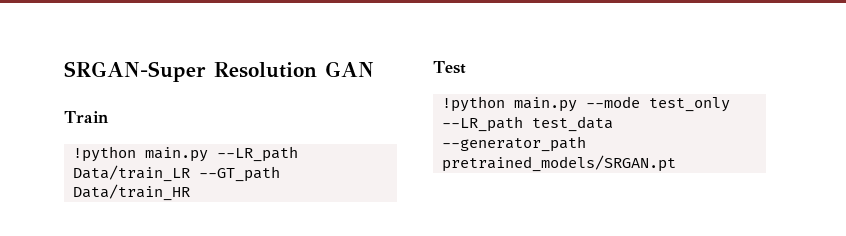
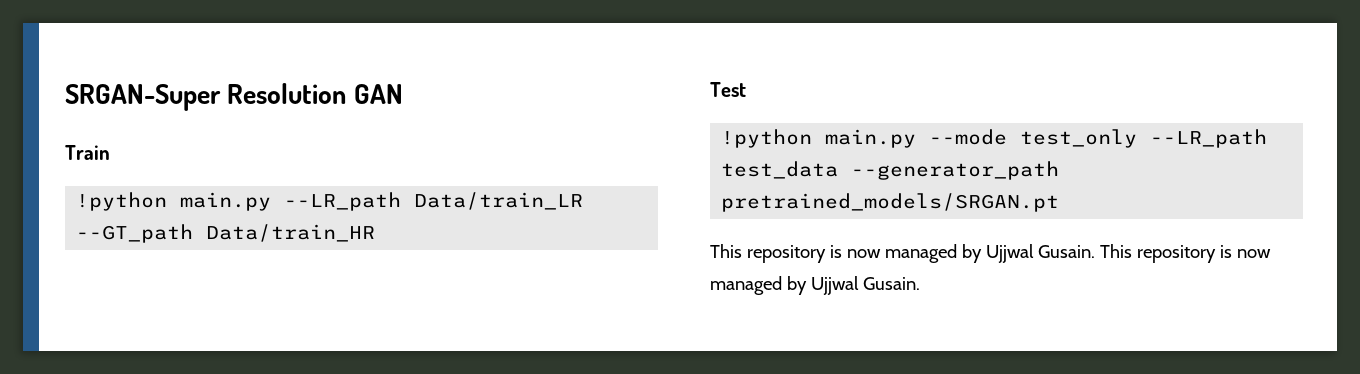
+ This repository is now managed by Ujjwal Gusain. This repository is now managed by Ujjwal Gusain.

